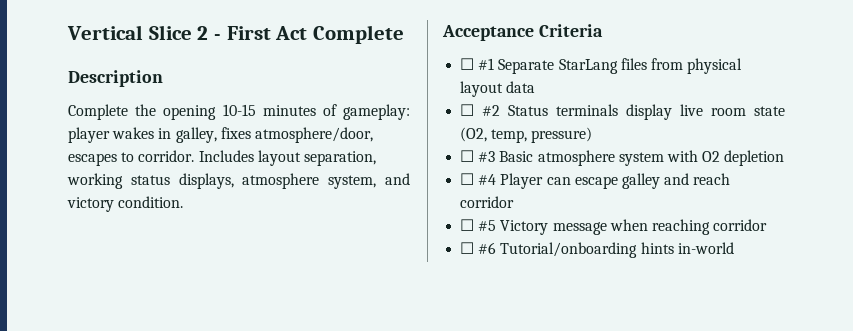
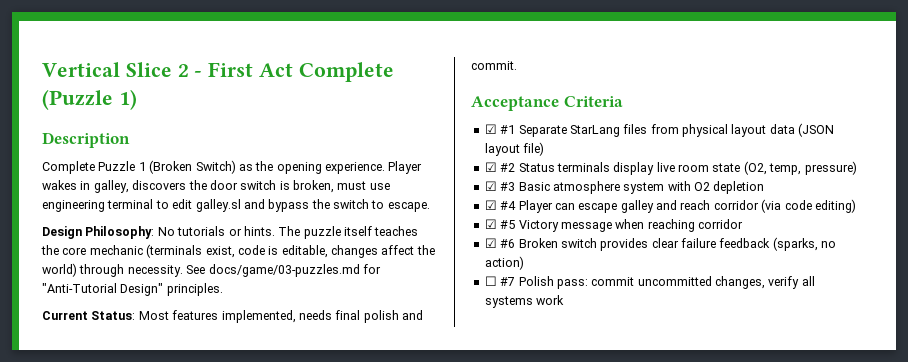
- Vertical Slice 2 - First Act Complete
+ Vertical Slice 2 - First Act Complete (Puzzle 1)
- Complete the opening 10-15 minutes of gameplay: player wakes in galley, fixes atmosphere/door, escapes to corridor. Includes layout separation, working status displays, atmosphere system, and victory condition.
+ Complete Puzzle 1 (Broken Switch) as the opening experience. Player wakes in galley, discovers the door switch is broken, must use engineering terminal to edit galley.sl and bypass the switch to escape.
+ Design Philosophy: No tutorials or hints. The puzzle itself teaches the core mechanic (terminals exist, code is editable, changes affect the world) through necessity. See docs/game/03-puzzles.md for "Anti-Tutorial Design" principles.
+ Current Status: Most features implemented, needs final polish and commit.
- ☐ #1 Separate StarLang files from physical layout data
- ☐ #2 Status terminals display live room state (O2, temp, pressure)
+ ☑ #1 Separate StarLang files from physical layout data (JSON layout file)
+ ☑ #2 Status terminals display live room state (O2, temp, pressure)
- ☐ #3 Basic atmosphere system with O2 depletion
+ ☑ #3 Basic atmosphere system with O2 depletion
- ☐ #4 Player can escape galley and reach corridor
- ☐ #5 Victory message when reaching corridor
+ ☑ #4 Player can escape galley and reach corridor (via code editing)
+ ☑ #5 Victory message when reaching corridor
- ☐ #6 Tutorial/onboarding hints in-world
+ ☑ #6 Broken switch provides clear failure feedback (sparks, no action)
+ ☐ #7 Polish pass: commit uncommitted changes, verify all systems work

